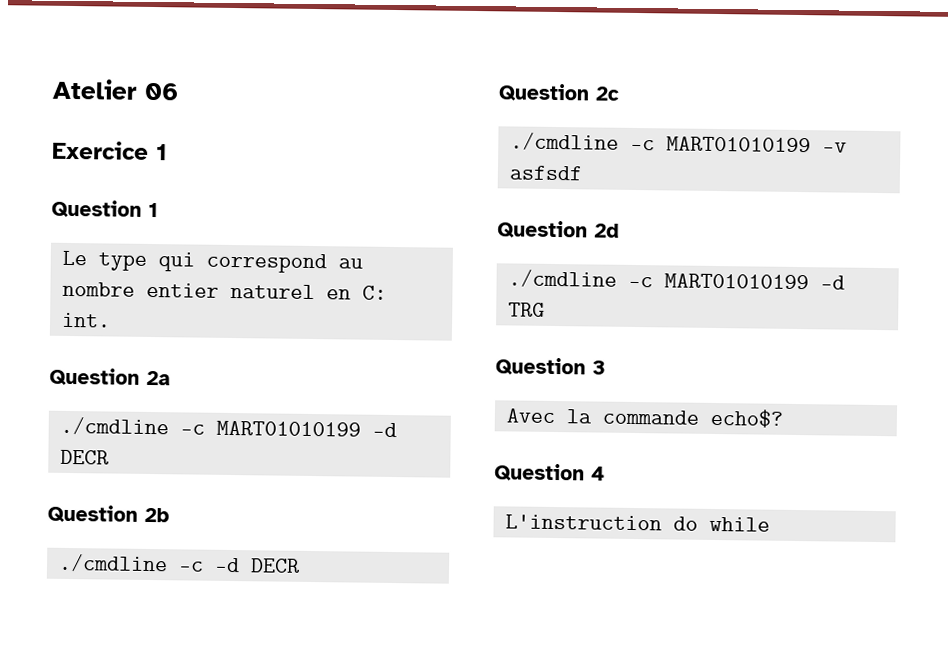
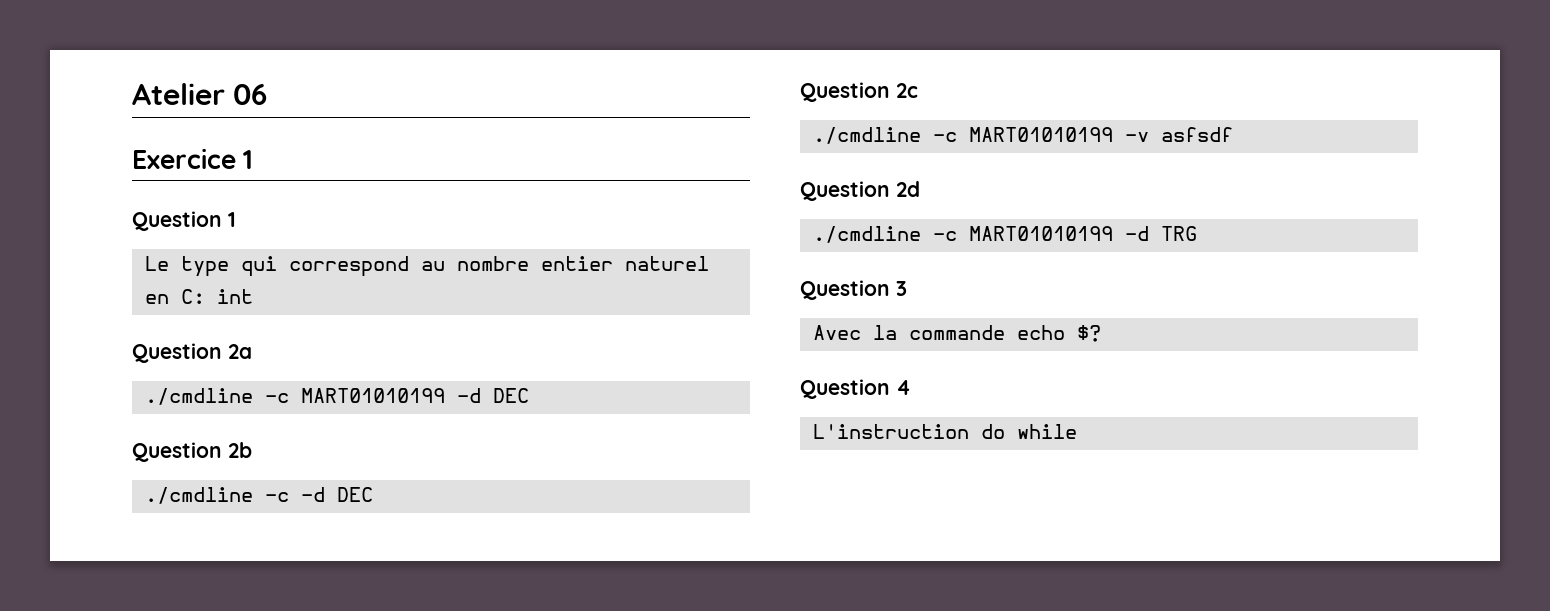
- Le type qui correspond au nombre entier naturel en C: int.
+ Le type qui correspond au nombre entier naturel en C: int
- ./cmdline -c MART01010199 -d DECR
+ ./cmdline -c MART01010199 -d DEC
- ./cmdline -c -d DECR
+ ./cmdline -c -d DEC
- Avec la commande echo$?
+ Avec la commande echo $?

